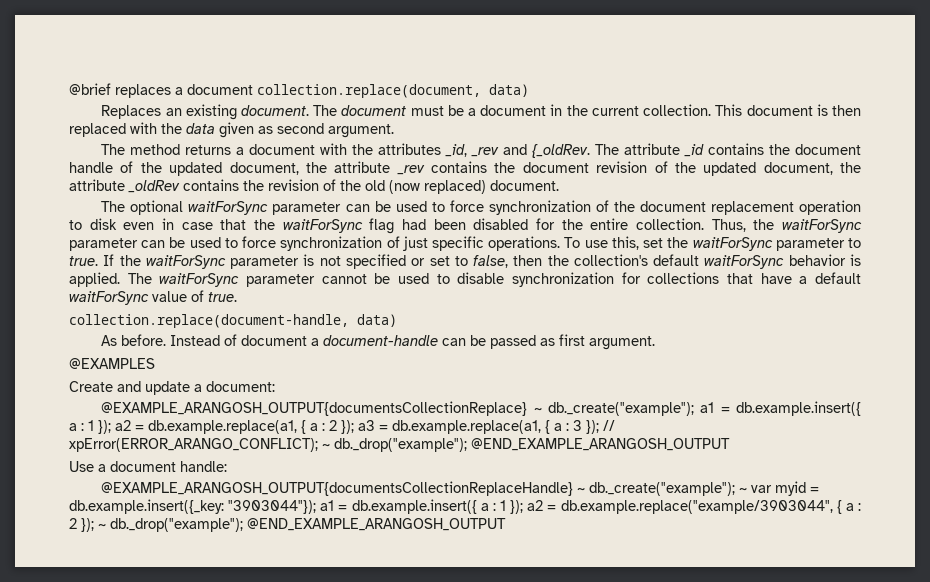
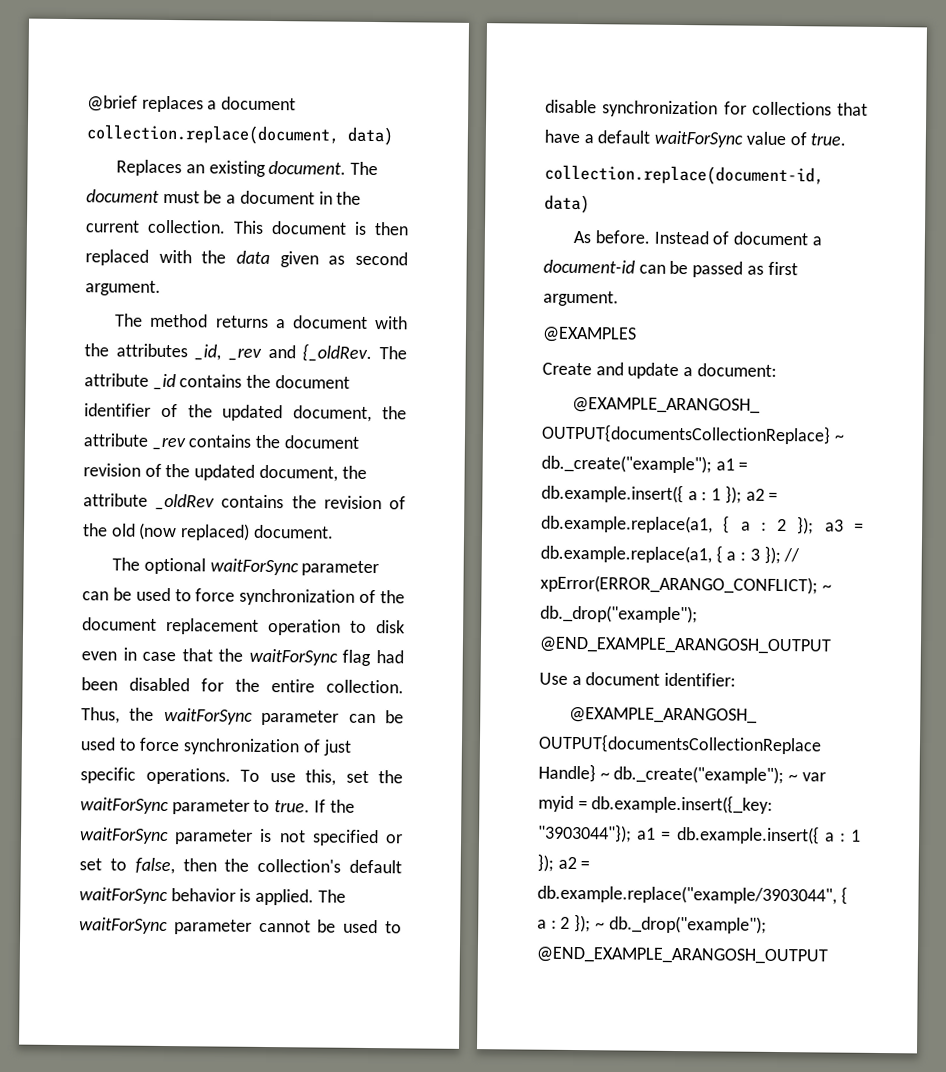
- The attribute _id contains the document handle of the updated document, the attribute _rev contains the document revision of the updated document, the attribute _oldRev contains the revision of the old (now replaced) document.
+ The attribute _id contains the document identifier of the updated document, the attribute _rev contains the document revision of the updated document, the attribute _oldRev contains the revision of the old (now replaced) document.
- collection.replace(document-handle, data)
+ collection.replace(document-id, data)
- Instead of document a document-handle can be passed as first argument.
+ Instead of document a document-id can be passed as first argument.
- Use a document handle:
+ Use a document identifier:

